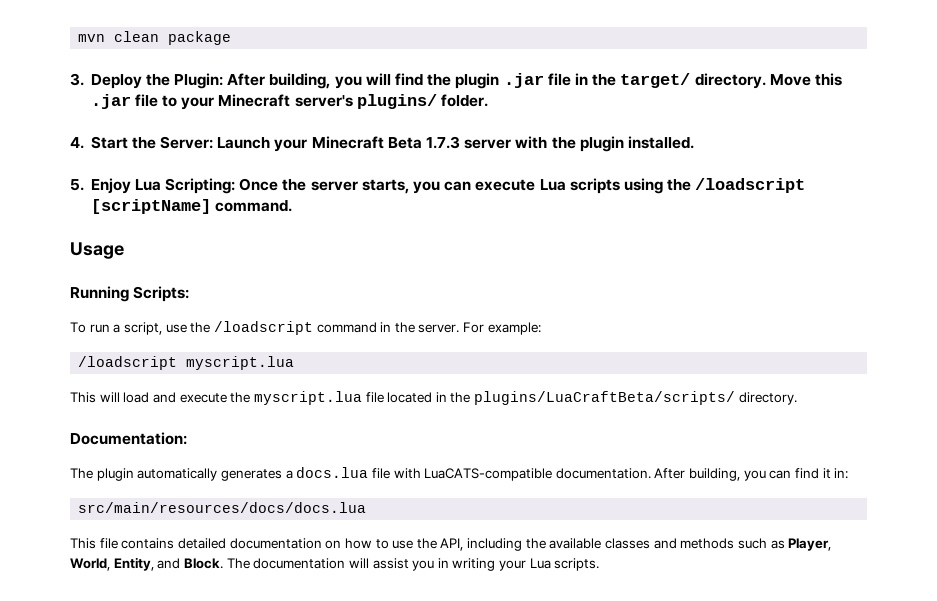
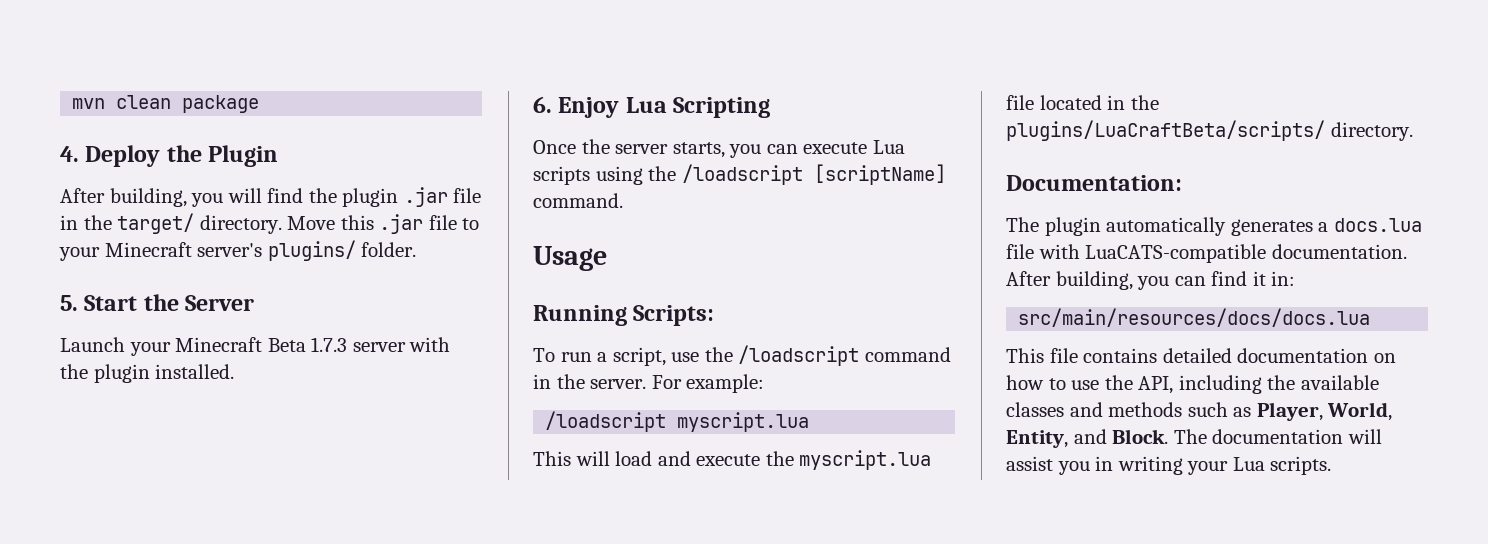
- 3. Deploy the Plugin: After building, you will find the plugin .jar file in the target/ directory.
+ 4. Deploy the Plugin
+ After building, you will find the plugin .jar file in the target/ directory.
- 4. Start the Server: Launch your Minecraft Beta 1.7.3 server with the plugin installed.
+ 5. Start the Server
+ Launch your Minecraft Beta 1.7.3 server with the plugin installed.
- 5. Enjoy Lua Scripting: Once the server starts, you can execute Lua scripts using the /loadscript [scriptName] command.
+ 6. Enjoy Lua Scripting
+ Once the server starts, you can execute Lua scripts using the /loadscript [scriptName] command.

